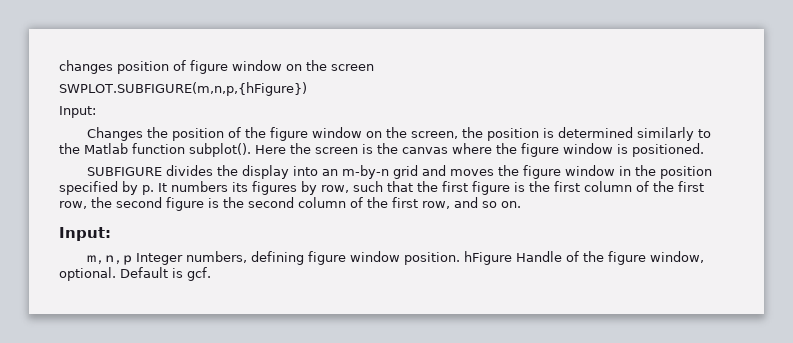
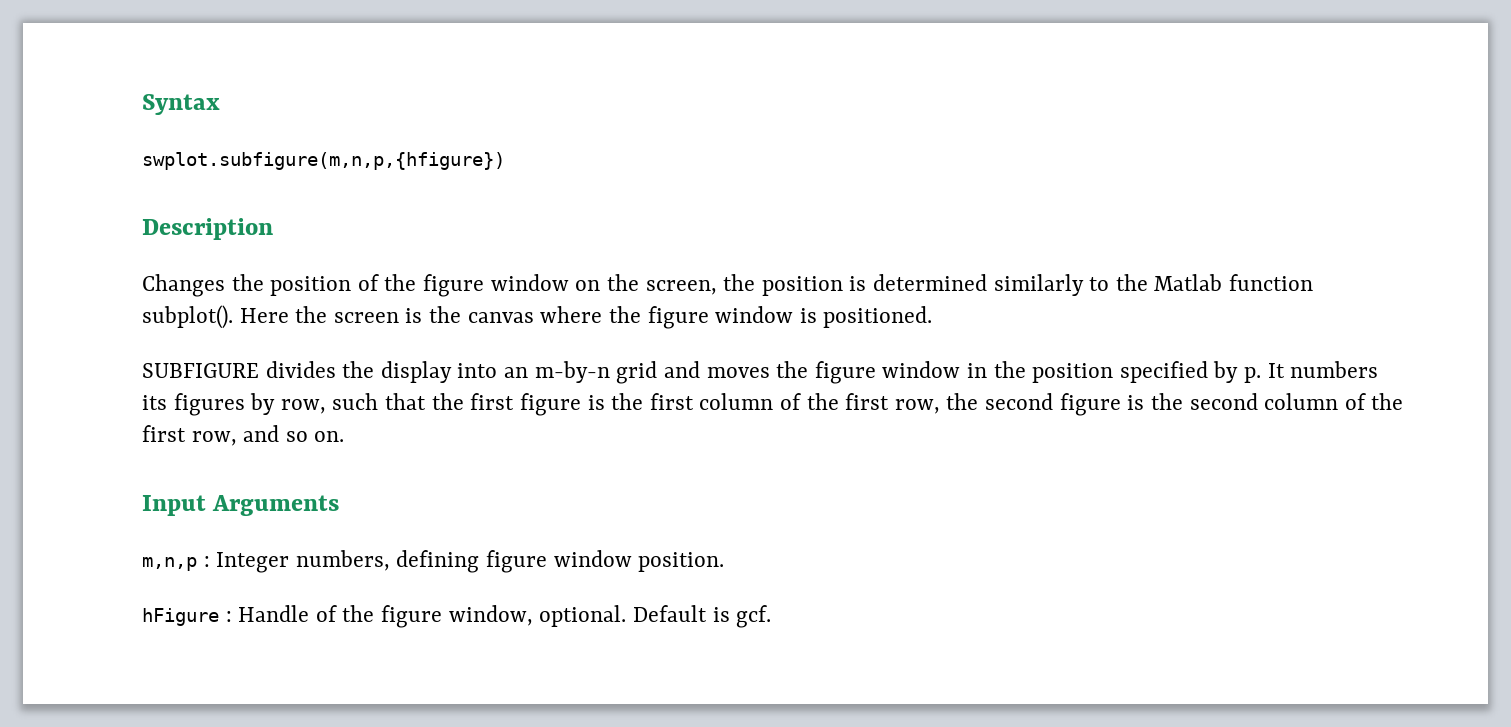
- changes position of figure window on the screen
- SWPLOT.SUBFIGURE(m,n,p,{hFigure})
- Input:
+ Syntax
+ swplot.subfigure(m,n,p,{hfigure})
+ Description
  SUBFIGURE divides the display into an m-by-n grid and moves the figure window in the position specified by p. It numbers its figures by row, such that the first figure is the first column of the first row, the second figure is the second column of the first row, and so on.
- Input:
+ Input Arguments
- m,n,p Integer numbers, defining figure window position. hFigure Handle of the figure window, optional.
+ m,n,p : Integer numbers, defining figure window position.
+ hFigure : Handle of the figure window, optional.

